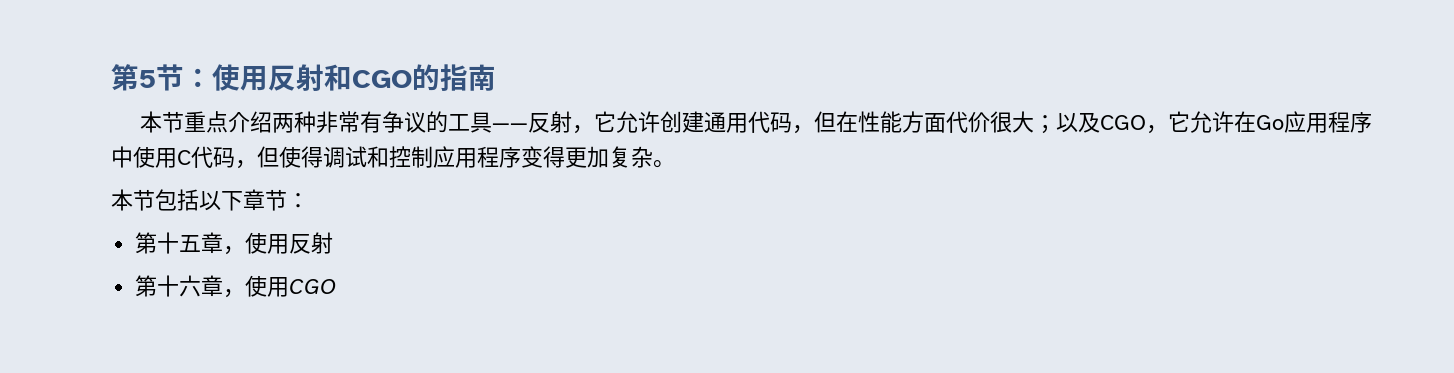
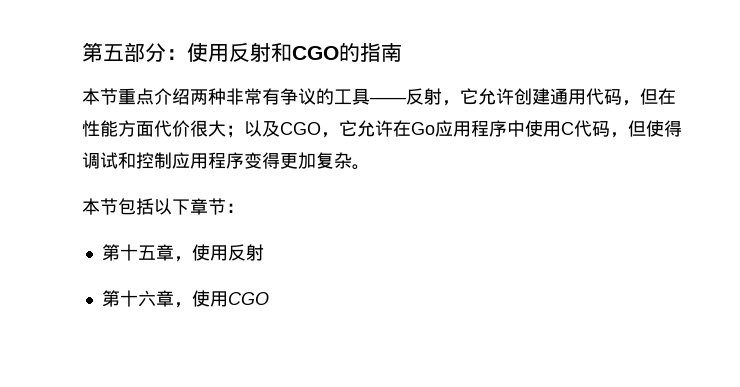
- 第5节：使用反射和CGO的指南
+ 第五部分：使用反射和CGO的指南

